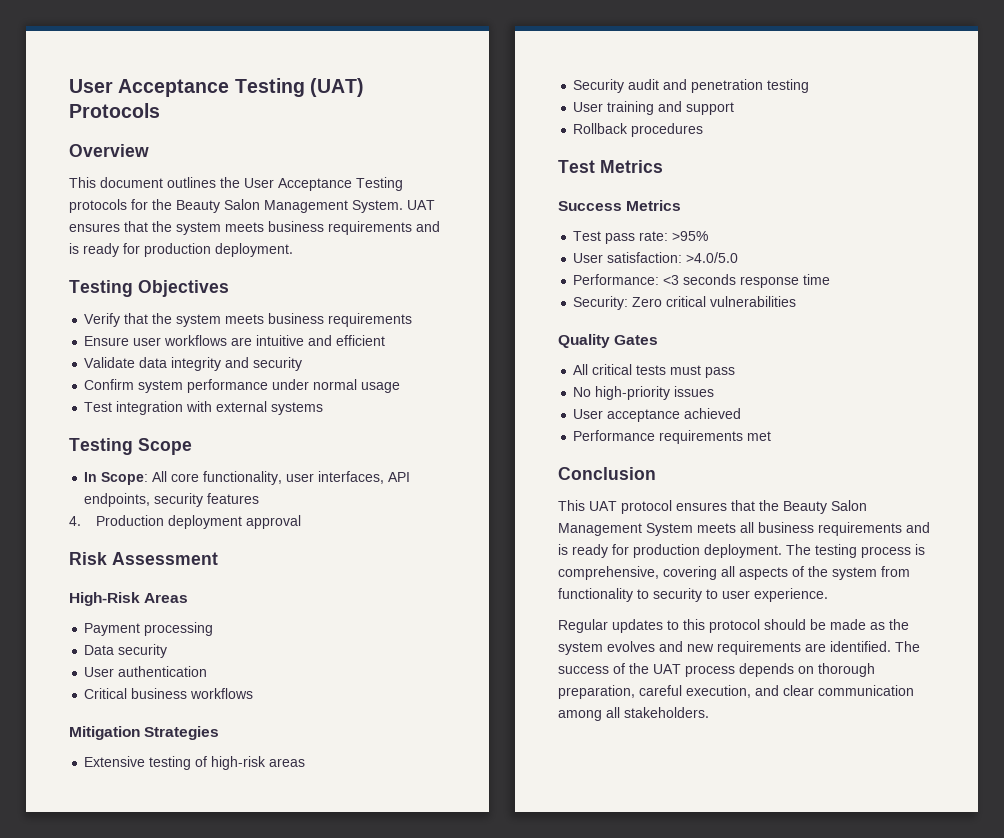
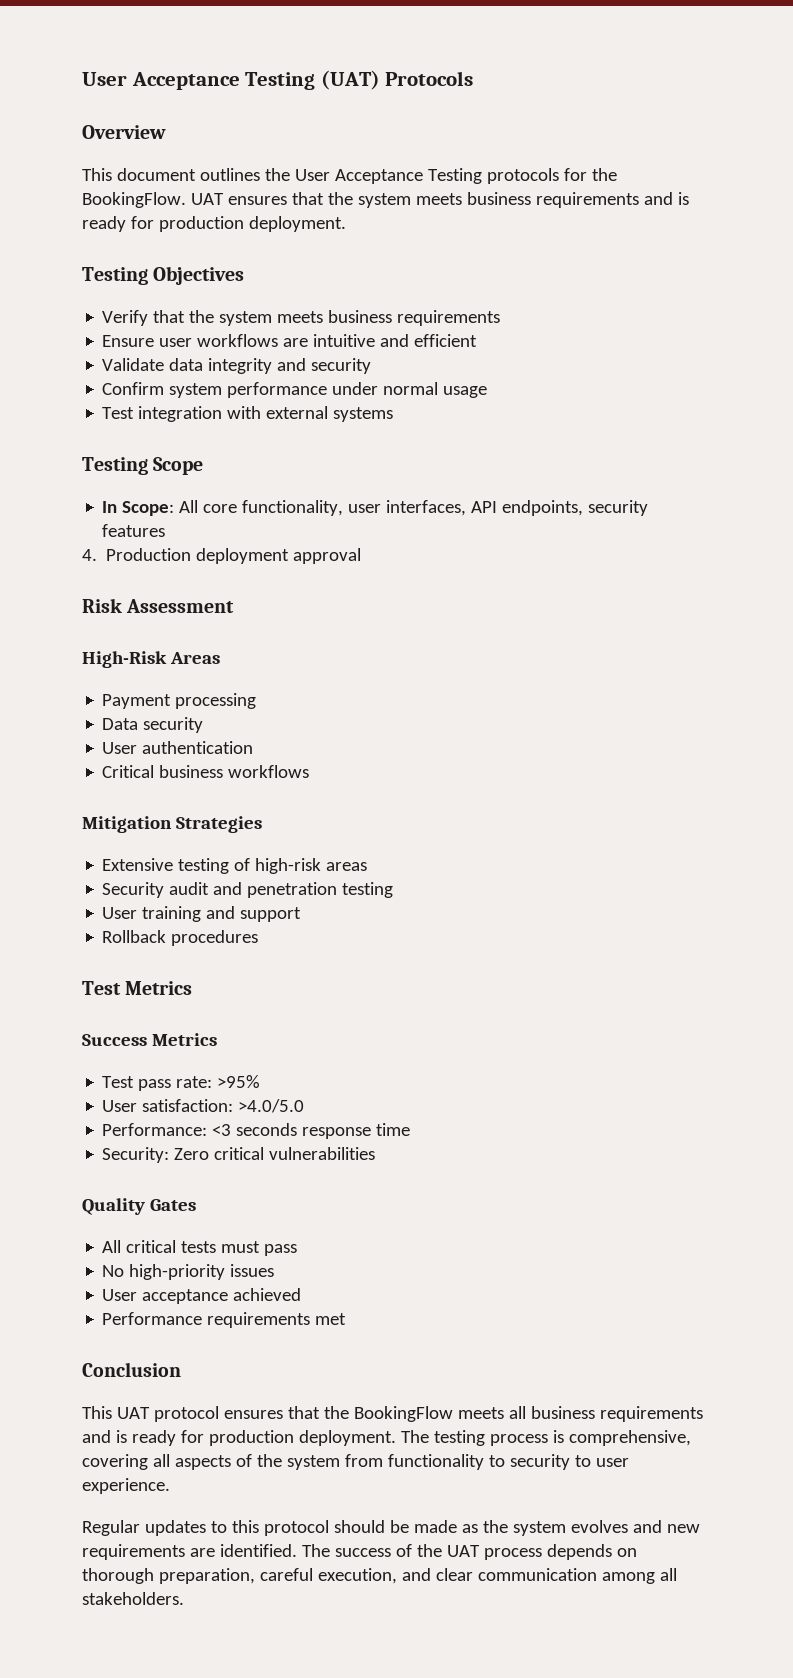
- This document outlines the User Acceptance Testing protocols for the Beauty Salon Management System.
+ This document outlines the User Acceptance Testing protocols for the BookingFlow.
- This UAT protocol ensures that the Beauty Salon Management System meets all business requirements and is ready for production deployment.
+ This UAT protocol ensures that the BookingFlow meets all business requirements and is ready for production deployment.

